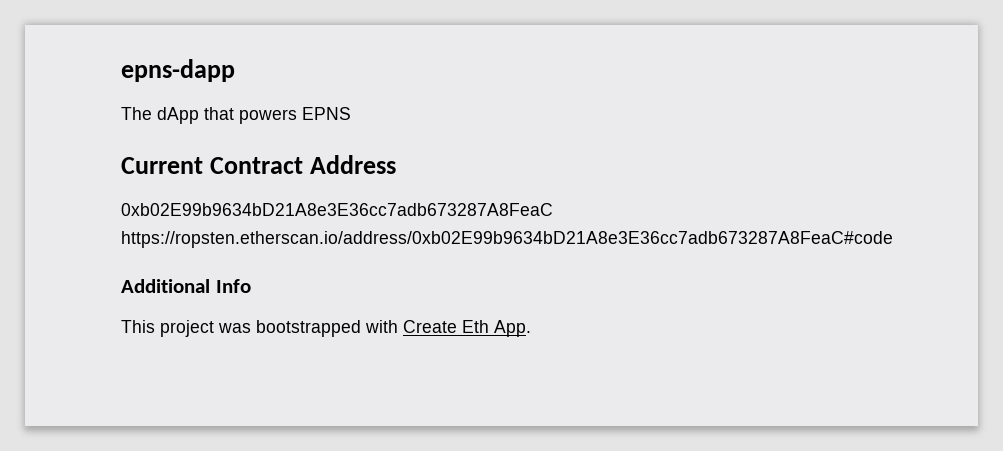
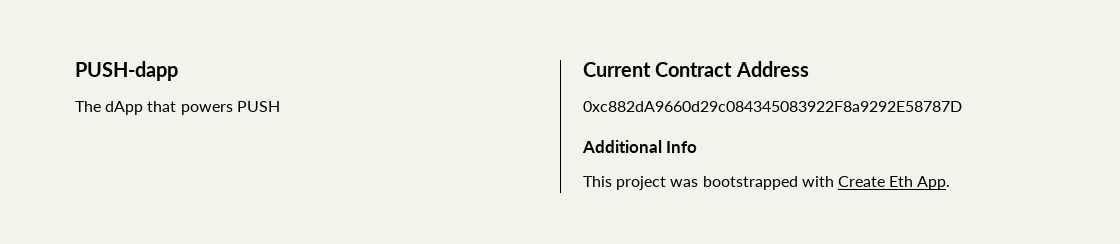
- epns-dapp
+ PUSH-dapp
- The dApp that powers EPNS
+ The dApp that powers PUSH
- 0xb02E99b9634bD21A8e3E36cc7adb673287A8FeaC https://ropsten.etherscan.io/address/0xb02E99b9634bD21A8e3E36cc7adb673287A8FeaC#code
+ 0xc882dA9660d29c084345083922F8a9292E58787D

